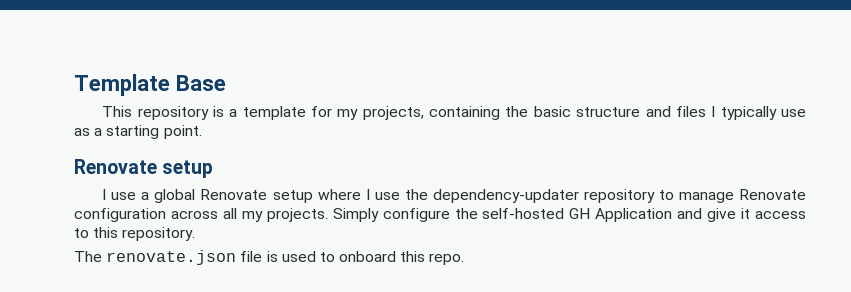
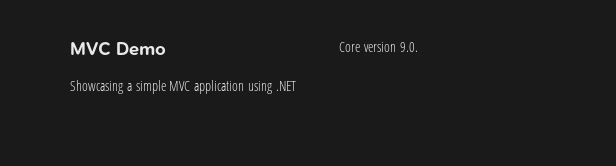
- Template Base
- This repository is a template for my projects, containing the basic structure and files I typically use as a starting point.
- Renovate setup
- I use a global Renovate setup where I use the dependency-updater repository to manage Renovate configuration across all my projects. Simply configure the self-hosted GH Application and give it access to this repository.
- The renovate.json file is used to onboard this repo.
+ MVC Demo
+ Showcasing a simple MVC application using .NET Core version 9.0.

